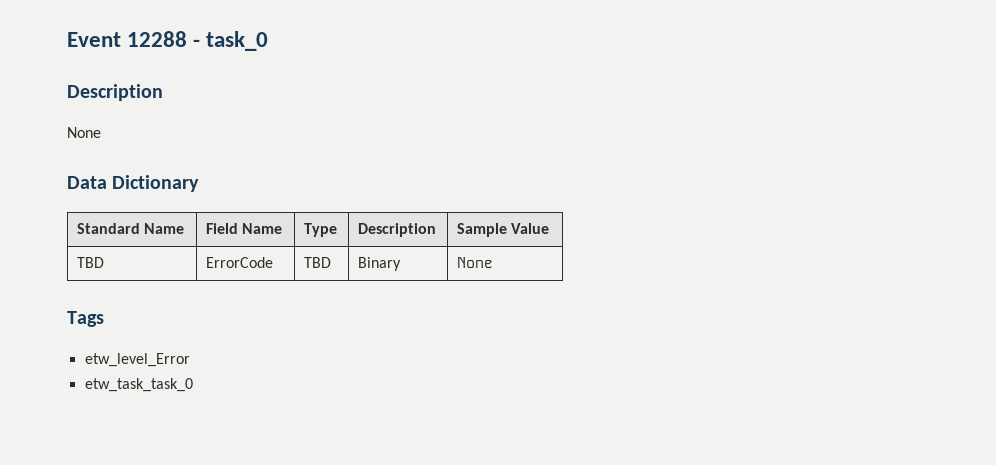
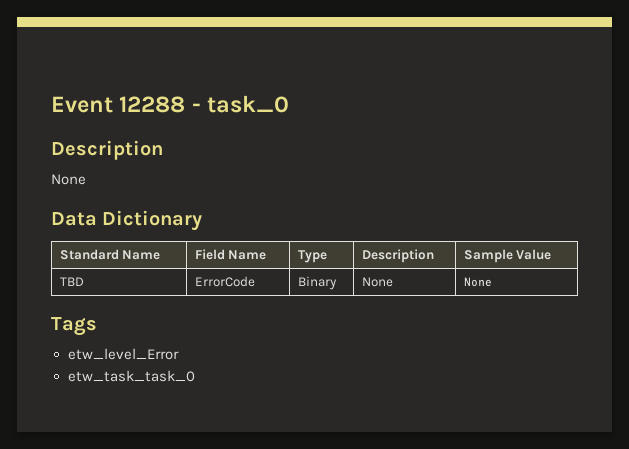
- TBD | ErrorCode | TBD | Binary | None
+ TBD | ErrorCode | Binary | None | None

